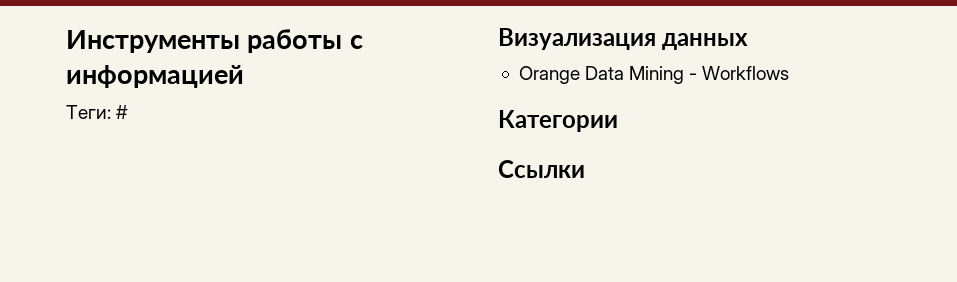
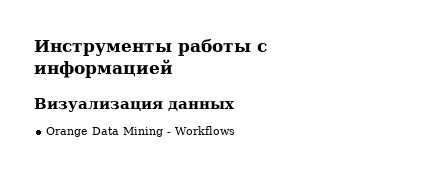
- Теги: #
- Категории
- Ссылки

